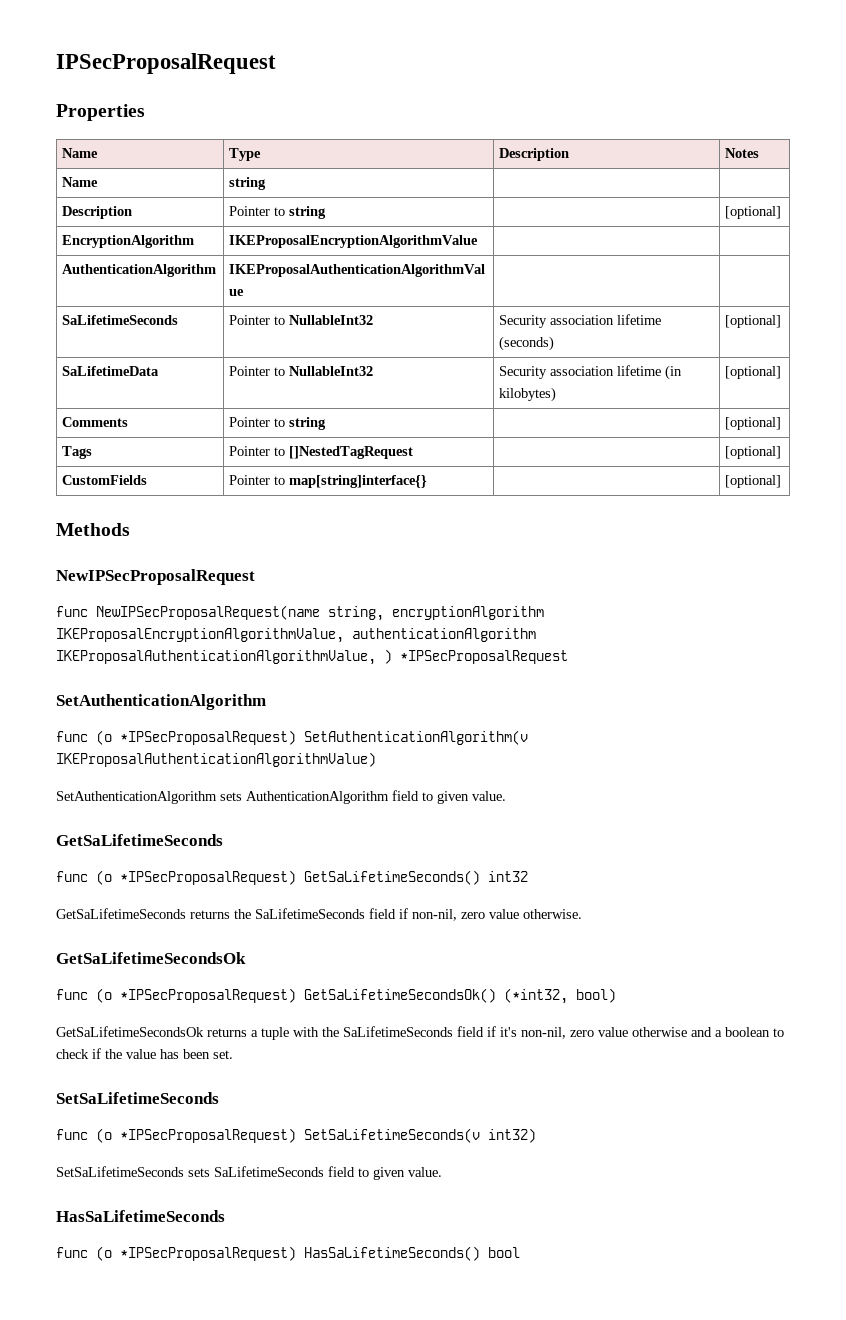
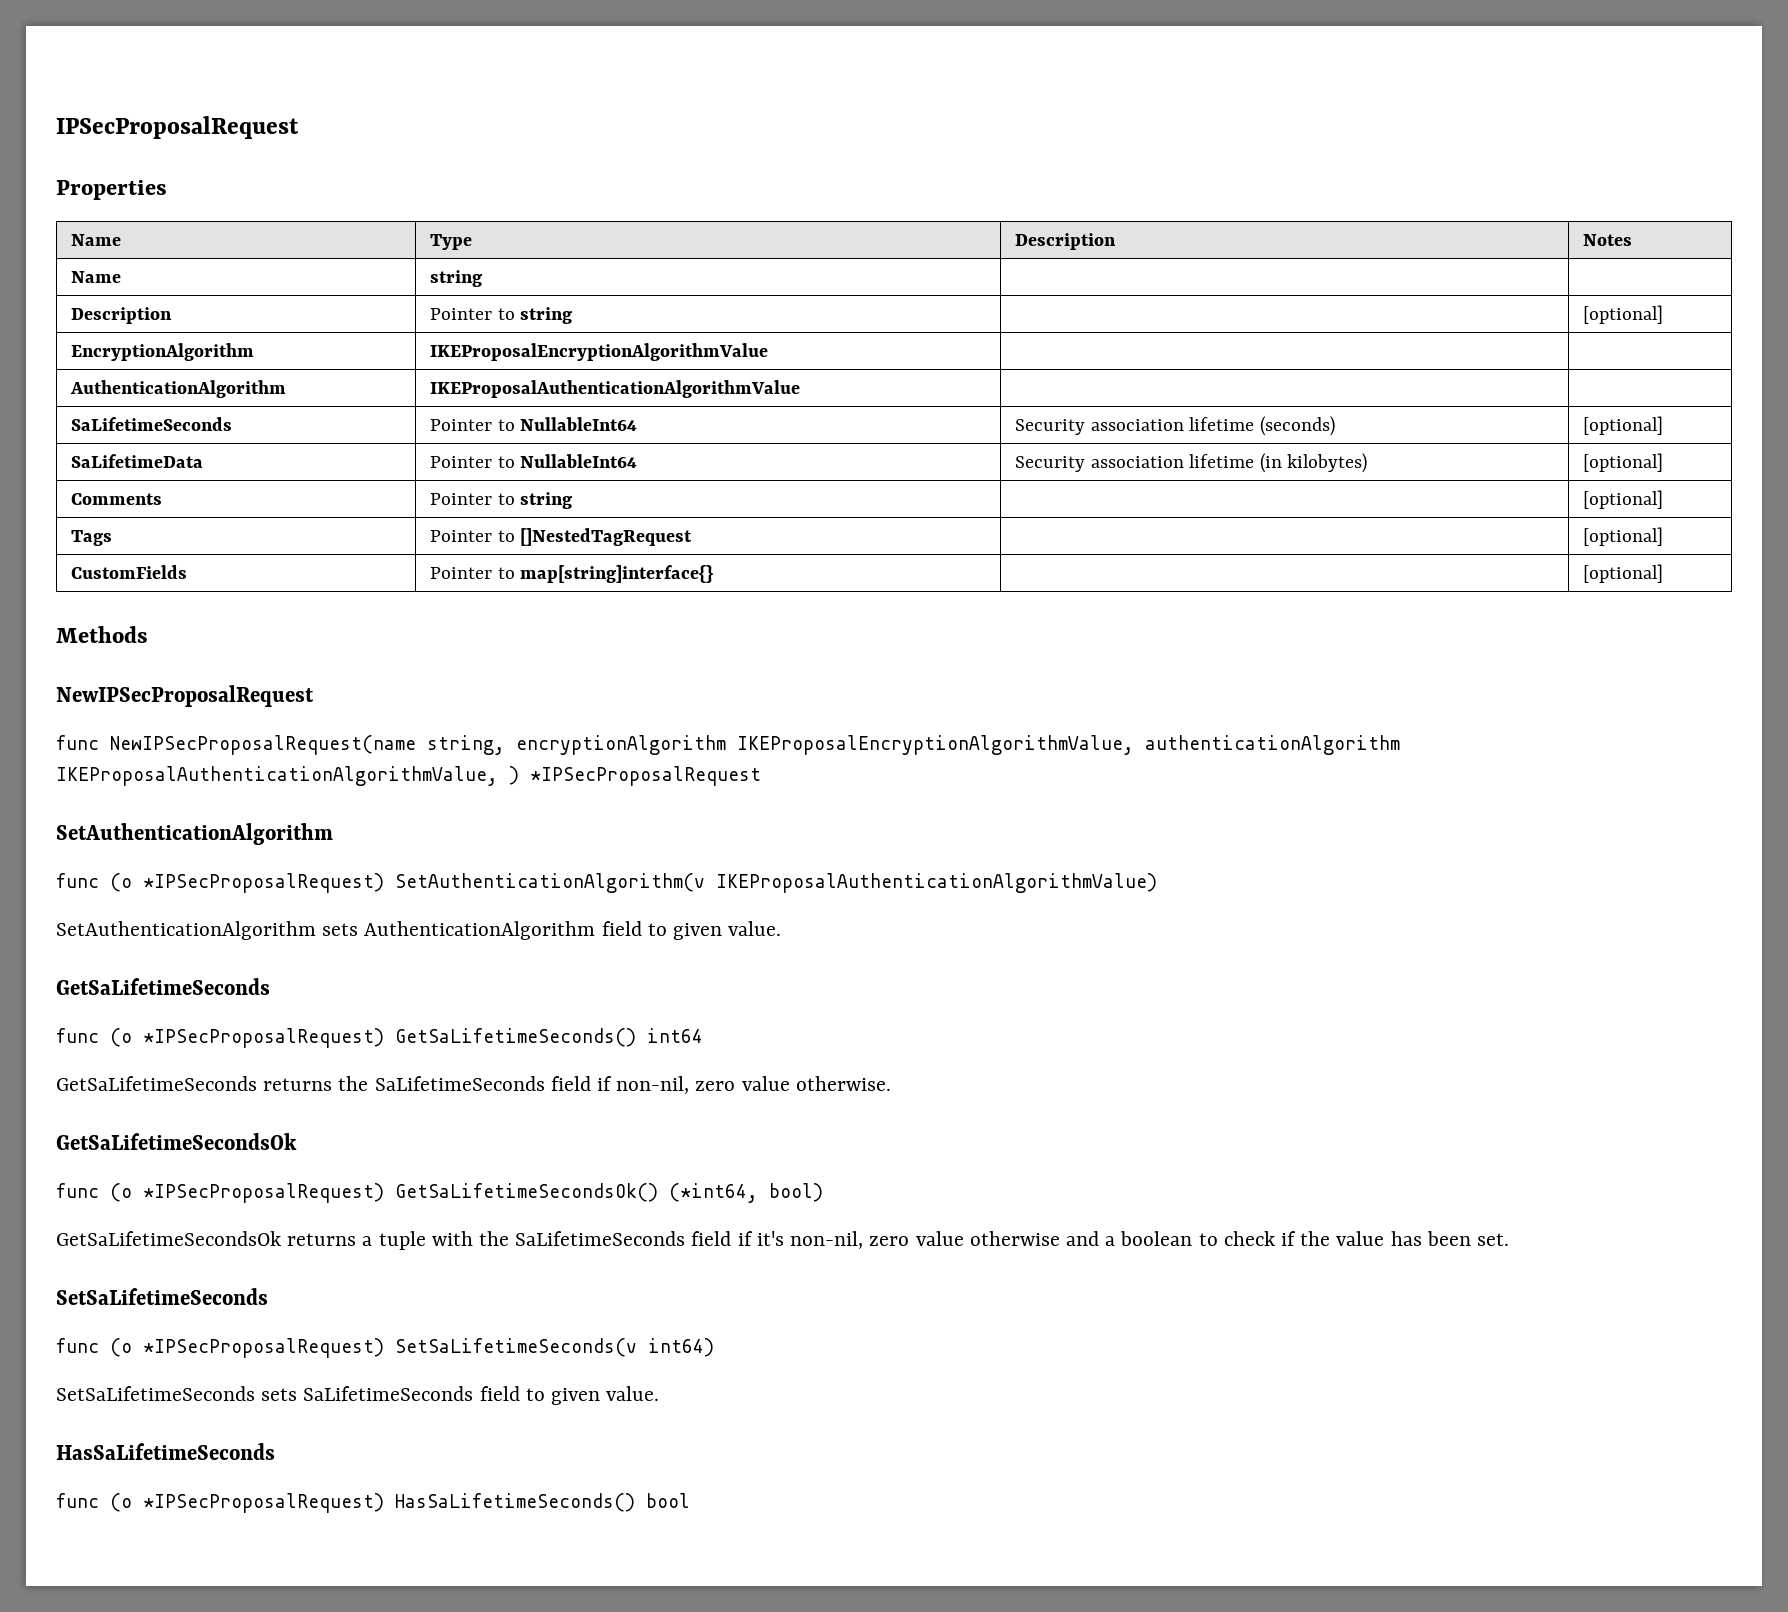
- SaLifetimeSeconds | Pointer to NullableInt32 | Security association lifetime (seconds) | [optional]
+ SaLifetimeSeconds | Pointer to NullableInt64 | Security association lifetime (seconds) | [optional]
- SaLifetimeData | Pointer to NullableInt32 | Security association lifetime (in kilobytes) | [optional]
+ SaLifetimeData | Pointer to NullableInt64 | Security association lifetime (in kilobytes) | [optional]
- func (o *IPSecProposalRequest) GetSaLifetimeSeconds() int32
+ func (o *IPSecProposalRequest) GetSaLifetimeSeconds() int64
- func (o *IPSecProposalRequest) GetSaLifetimeSecondsOk() (*int32, bool)
+ func (o *IPSecProposalRequest) GetSaLifetimeSecondsOk() (*int64, bool)
- func (o *IPSecProposalRequest) SetSaLifetimeSeconds(v int32)
+ func (o *IPSecProposalRequest) SetSaLifetimeSeconds(v int64)

